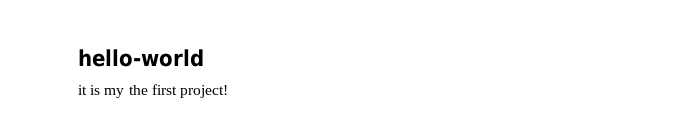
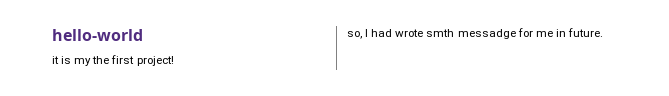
+ so, I had wrote smth messadge for me in future.

